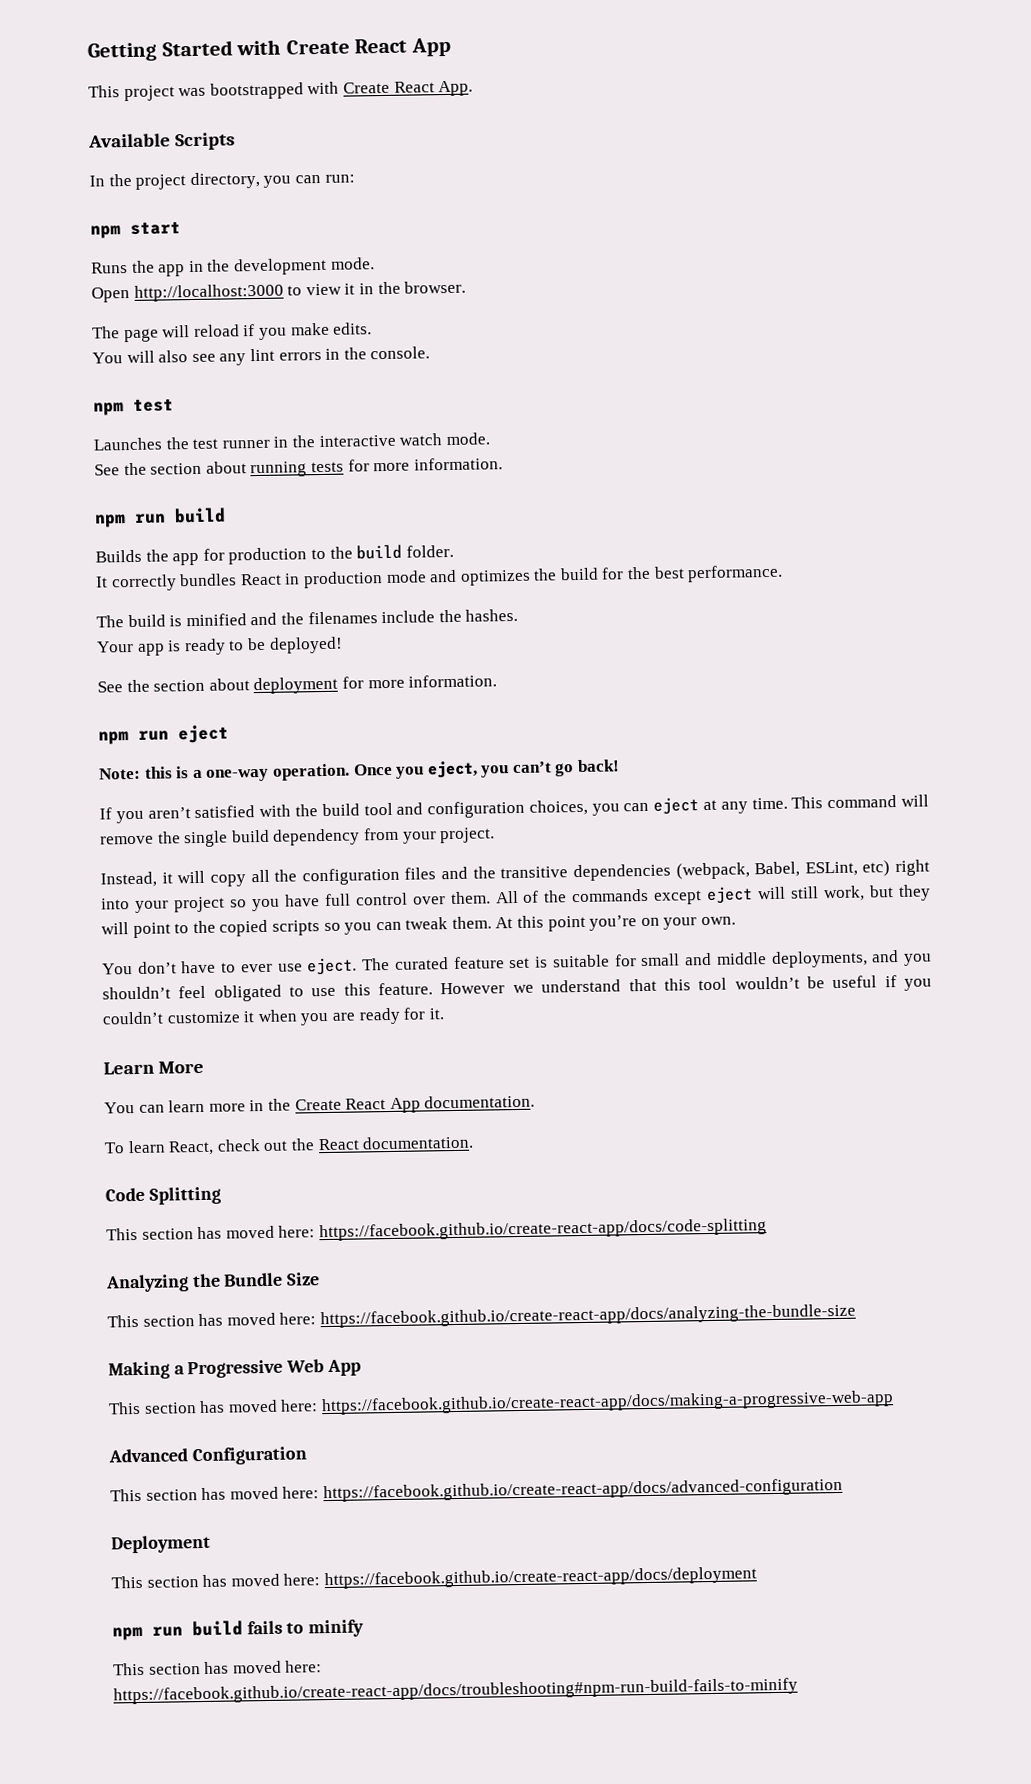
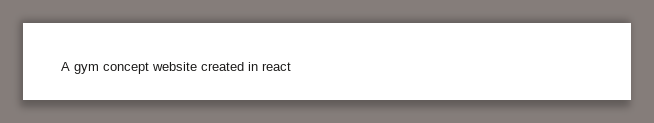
- Getting Started with Create React App
- This project was bootstrapped with Create React App.
- Available Scripts
- In the project directory, you can run:
- npm start
- Runs the app in the development mode.
- Open http://localhost:3000 to view it in the browser.
- The page will reload if you make edits.
- You will also see any lint errors in the console.
- npm test
- Launches the test runner in the interactive watch mode.
- See the section about running tests for more information.
- npm run build
- Builds the app for production to the build folder.
- It correctly bundles React in production mode and optimizes the build for the best performance.
- The build is minified and the filenames include the hashes.
- Your app is ready to be deployed!
- See the section about deployment for more information.
- npm run eject
- Note: this is a one-way operation. Once you eject, you can’t go back!
- If you aren’t satisfied with the build tool and configuration choices, you can eject at any time. This command will remove the single build dependency from your project.
- Instead, it will copy all the configuration files and the transitive dependencies (webpack, Babel, ESLint, etc) right into your project so you have full control over them. All of the commands except eject will still work, but they will point to the copied scripts so you can tweak them. At this point you’re on your own.
- You don’t have to ever use eject. The curated feature set is suitable for small and middle deployments, and you shouldn’t feel obligated to use this feature. However we understand that this tool wouldn’t be useful if you couldn’t customize it when you are ready for it.
- Learn More
- You can learn more in the Create React App documentation.
- To learn React, check out the React documentation.
- Code Splitting
- This section has moved here: https://facebook.github.io/create-react-app/docs/code-splitting
- Analyzing the Bundle Size
- This section has moved here: https://facebook.github.io/create-react-app/docs/analyzing-the-bundle-size
- Making a Progressive Web App
- This section has moved here: https://facebook.github.io/create-react-app/docs/making-a-progressive-web-app
- Advanced Configuration
- This section has moved here: https://facebook.github.io/create-react-app/docs/advanced-configuration
- Deployment
- This section has moved here: https://facebook.github.io/create-react-app/docs/deployment
- npm run build fails to minify
- This section has moved here: https://facebook.github.io/create-react-app/docs/troubleshooting#npm-run-build-fails-to-minify
+ A gym concept website created in react

